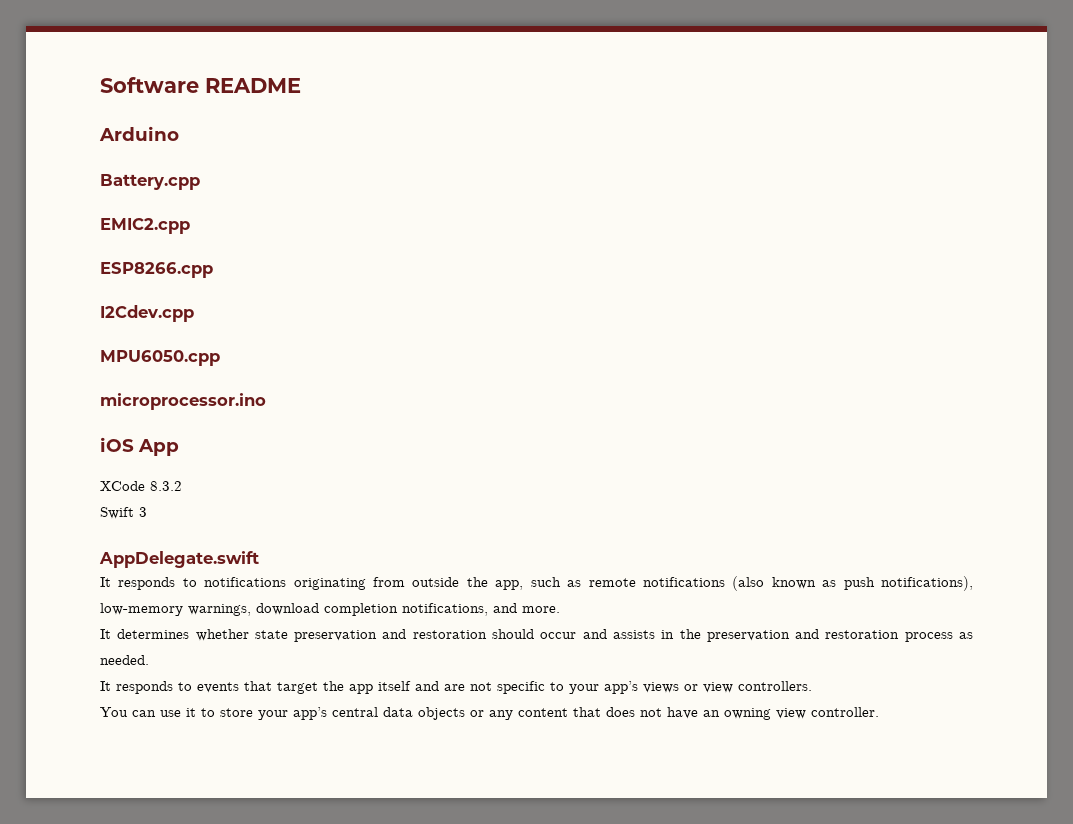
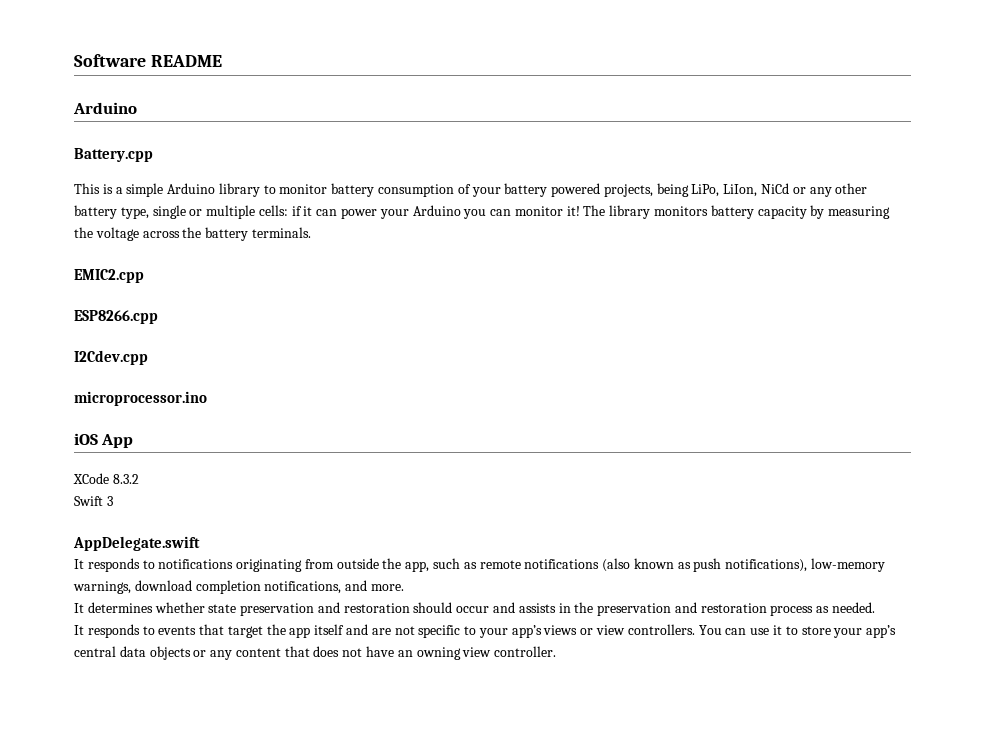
+ This is a simple Arduino library to monitor battery consumption of your battery powered projects, being LiPo, LiIon, NiCd or any other battery type, single or multiple cells: if it can power your Arduino you can monitor it! The library monitors battery capacity by measuring the voltage across the battery terminals.
- MPU6050.cpp
- It responds to events that target the app itself and are not specific to your app’s views or view controllers.
- You can use it to store your app’s central data objects or any content that does not have an owning view controller.
+ It responds to events that target the app itself and are not specific to your app’s views or view controllers. You can use it to store your app’s central data objects or any content that does not have an owning view controller.

